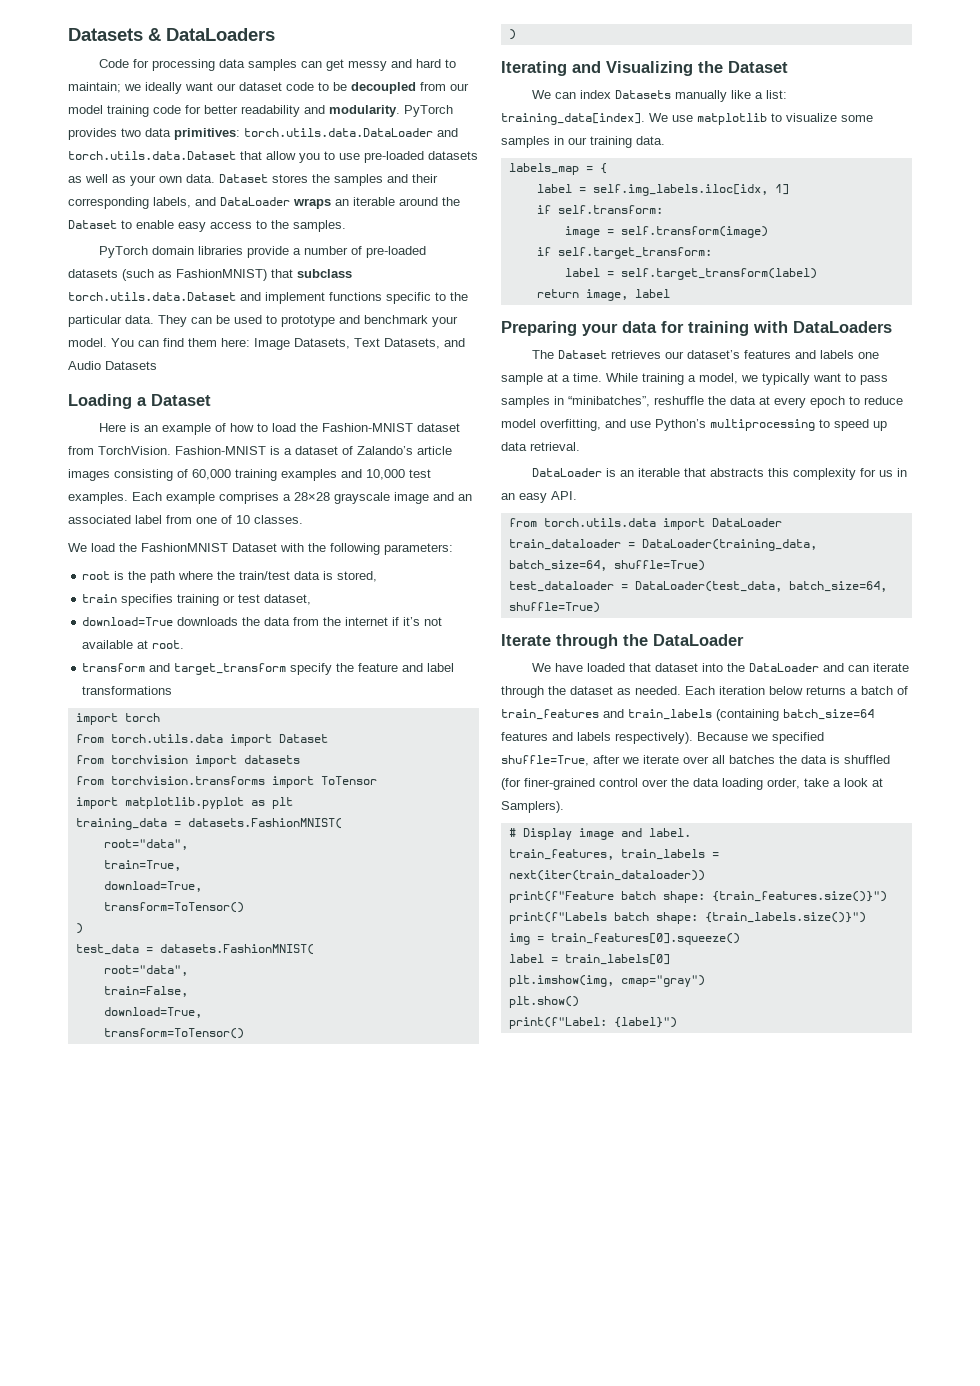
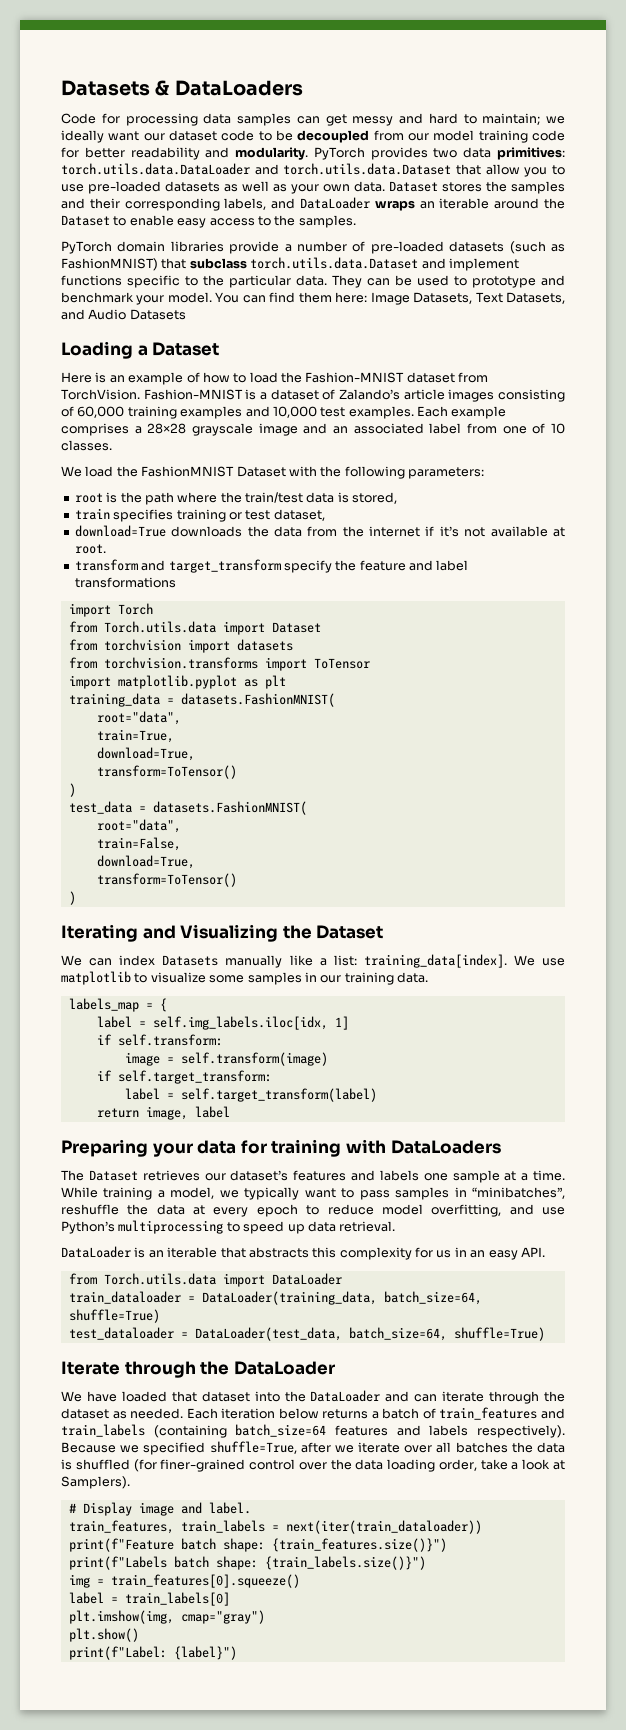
- import torch
- from torch.utils.data import Dataset
+ import Torch
+ from Torch.utils.data import Dataset
- from torch.utils.data import DataLoader
+ from Torch.utils.data import DataLoader

